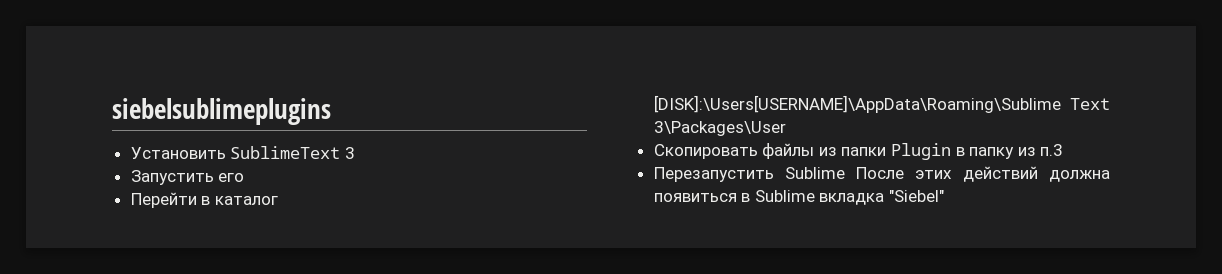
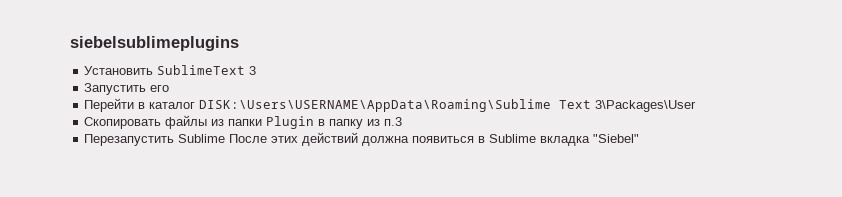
- Перейти в каталог [DISK]:\Users[USERNAME]\AppData\Roaming\Sublime Text 3\Packages\User
+ Перейти в каталог DISK:\Users\USERNAME\AppData\Roaming\Sublime Text 3\Packages\User

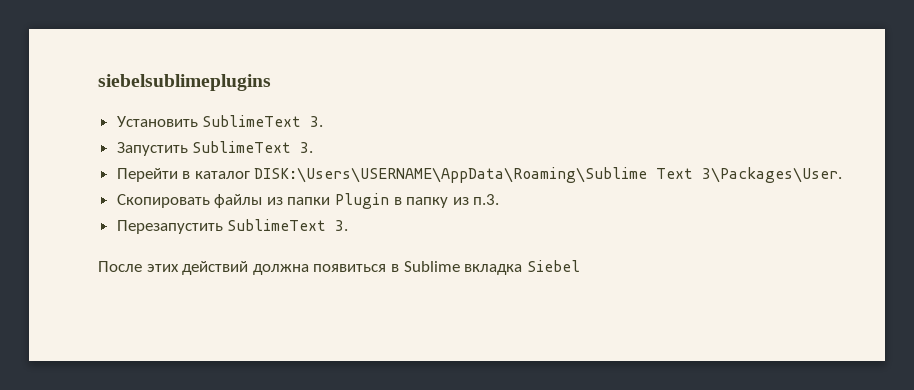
- Установить SublimeText 3
+ Установить SublimeText 3.
- Запустить его
+ Запустить SublimeText 3.
- Перейти в каталог DISK:\Users\USERNAME\AppData\Roaming\Sublime Text 3\Packages\User
+ Перейти в каталог DISK:\Users\USERNAME\AppData\Roaming\Sublime Text 3\Packages\User.
- Скопировать файлы из папки Plugin в папку из п.3
+ Скопировать файлы из папки Plugin в папку из п.3.
- Перезапустить Sublime После этих действий должна появиться в Sublime вкладка "Siebel"
+ Перезапустить SublimeText 3.
+ После этих действий должна появиться в Sublime вкладка Siebel

